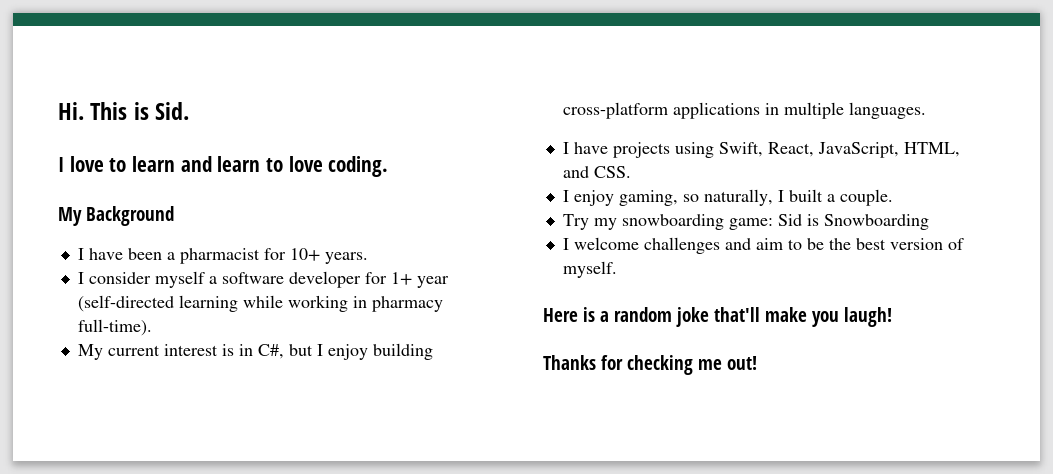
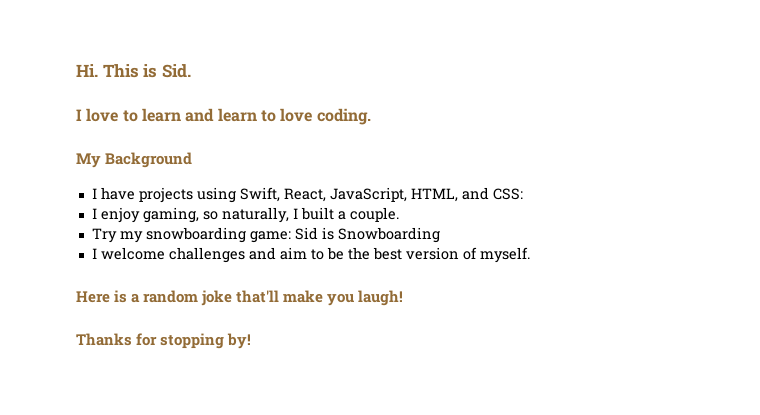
- I have been a pharmacist for 10+ years.
- I consider myself a software developer for 1+ year (self-directed learning while working in pharmacy full-time).
- My current interest is in C#, but I enjoy building cross-platform applications in multiple languages.
- I have projects using Swift, React, JavaScript, HTML, and CSS.
+ I have projects using Swift, React, JavaScript, HTML, and CSS:
- Thanks for checking me out!
+ Thanks for stopping by!

